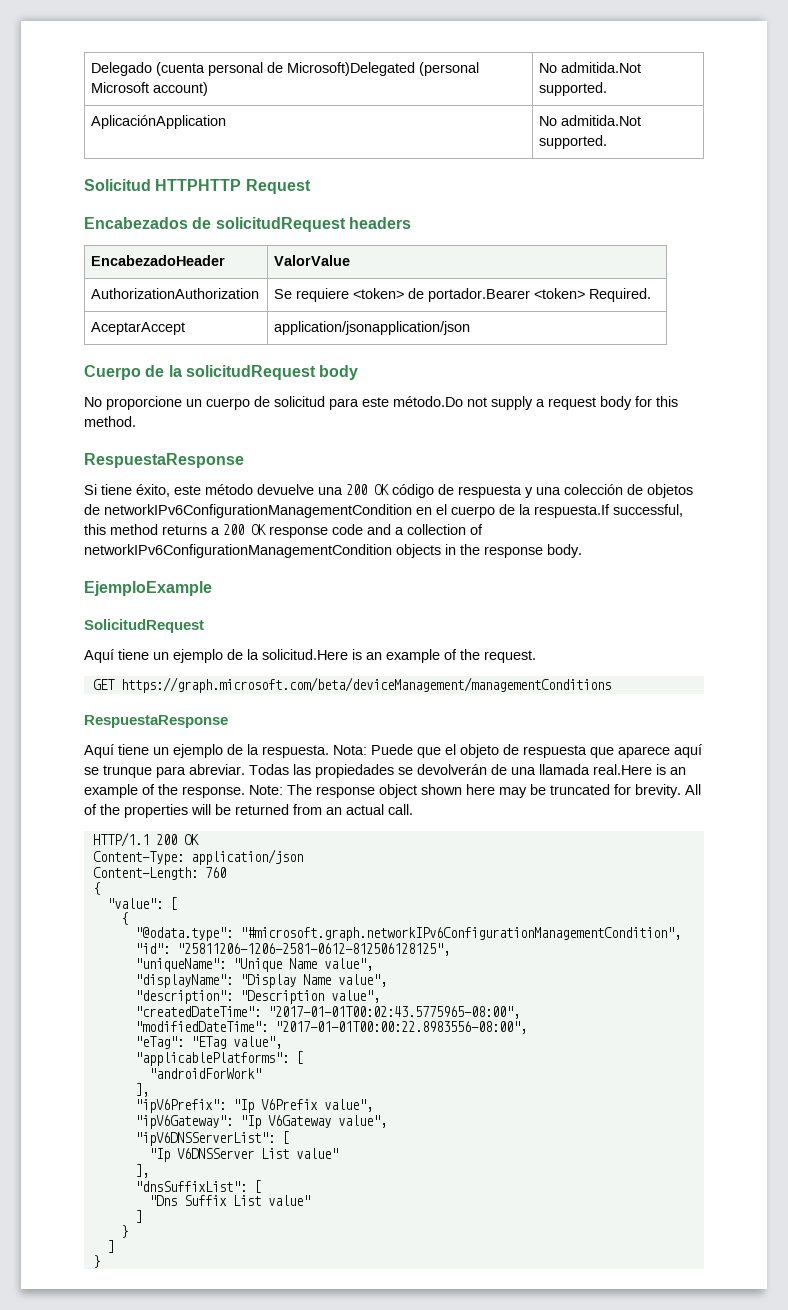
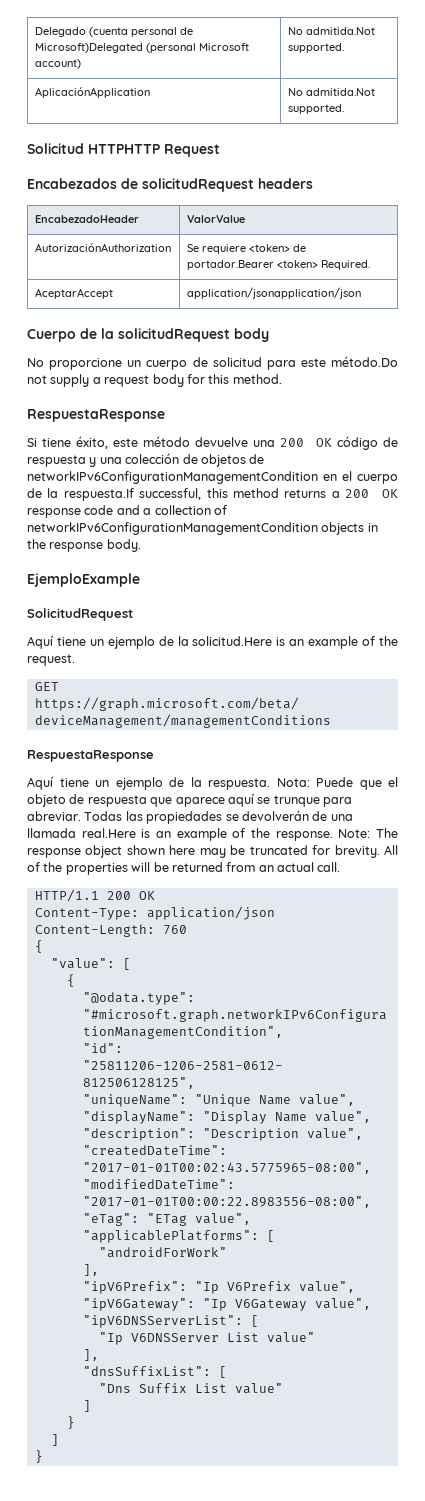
- AuthorizationAuthorization | Se requiere <token> de portador.Bearer <token> Required.
+ AutorizaciónAuthorization | Se requiere <token> de portador.Bearer <token> Required.

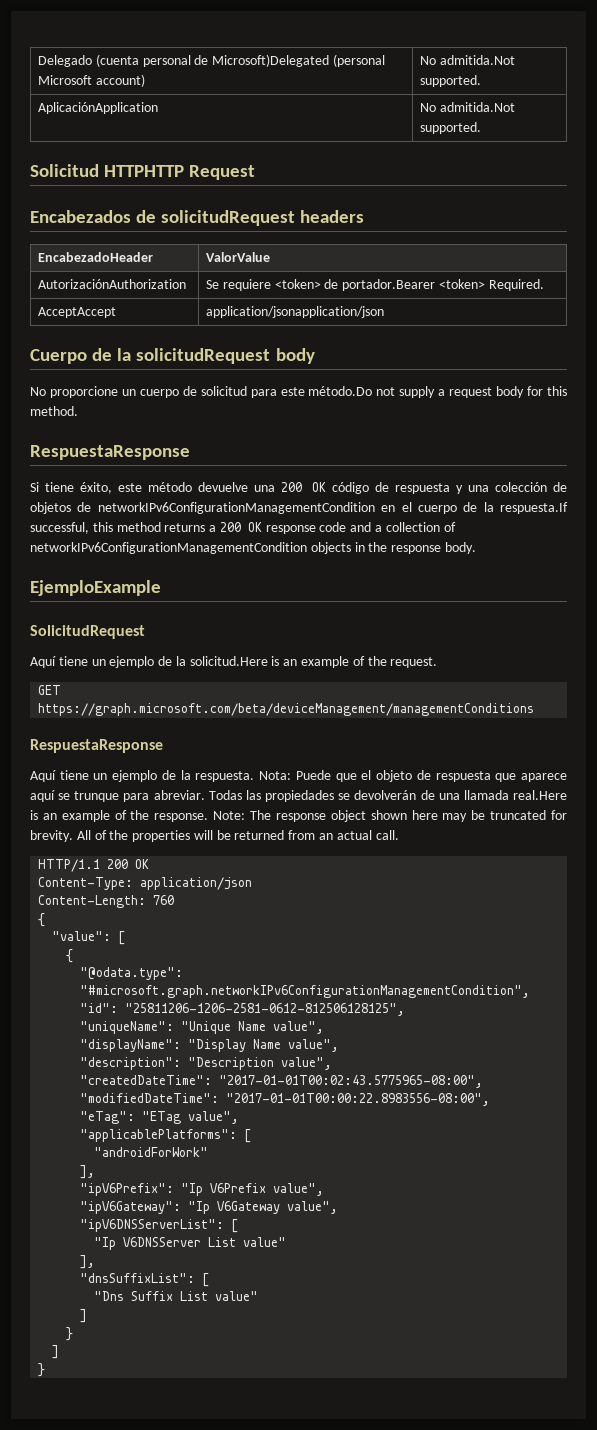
- AceptarAccept | application/jsonapplication/json
+ AcceptAccept | application/jsonapplication/json

